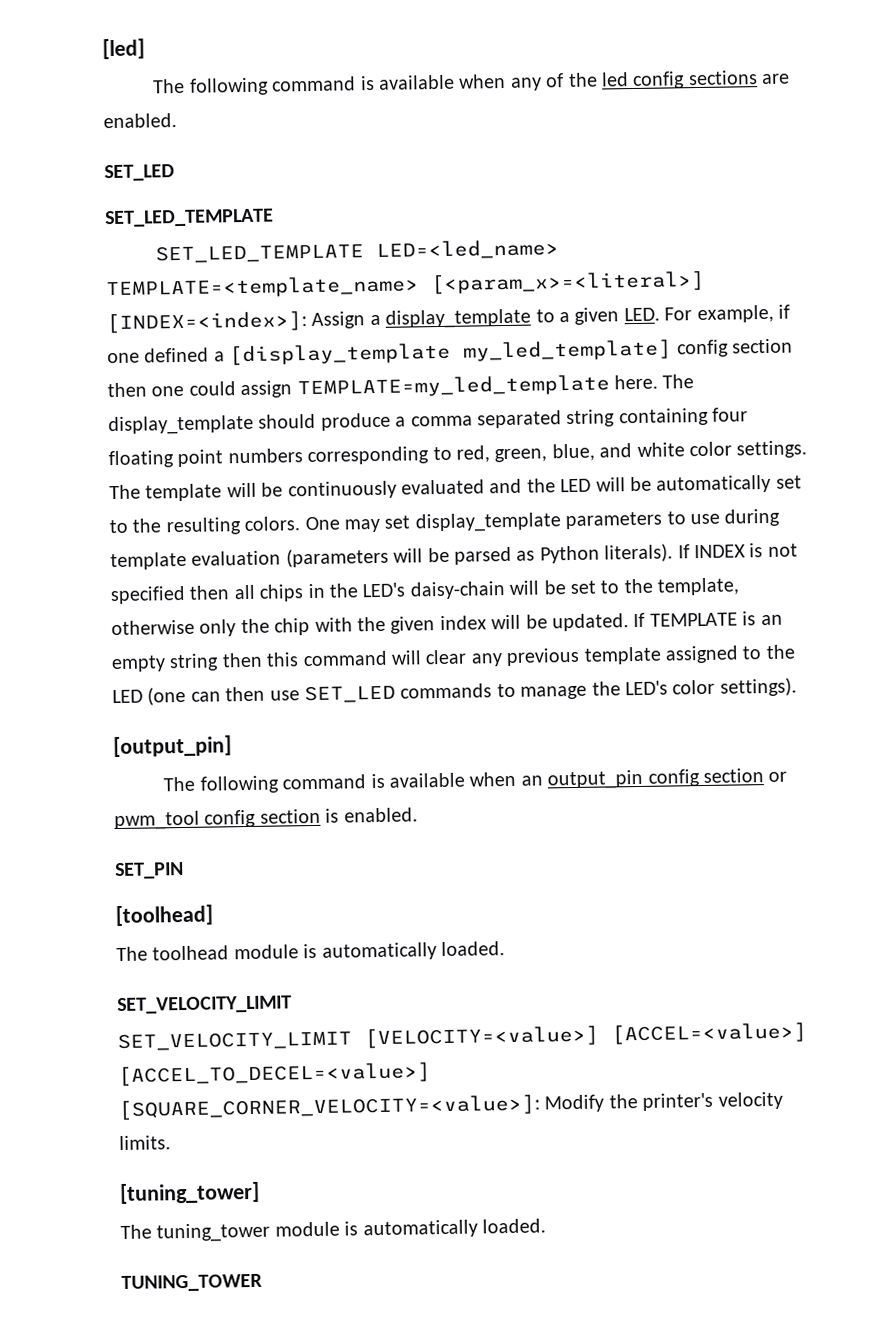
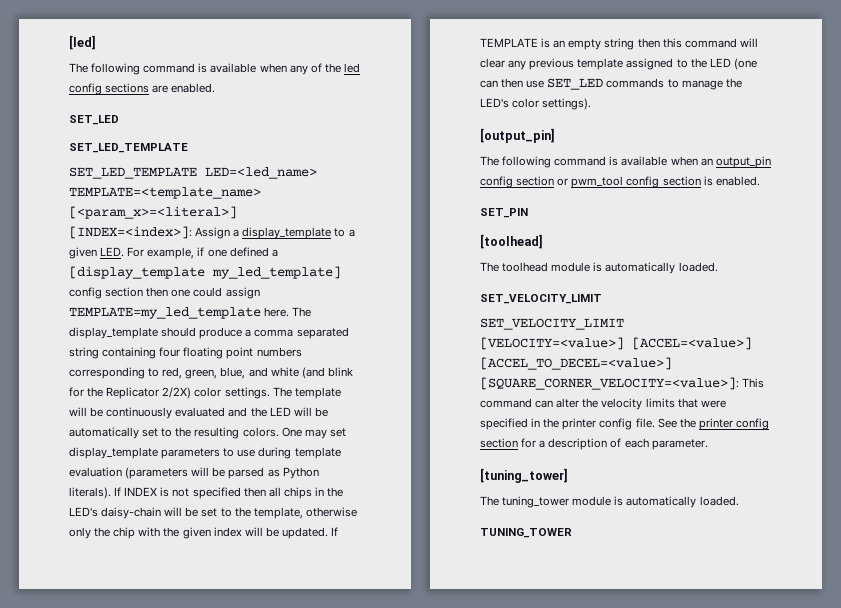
- The display_template should produce a comma separated string containing four floating point numbers corresponding to red, green, blue, and white color settings.
+ The display_template should produce a comma separated string containing four floating point numbers corresponding to red, green, blue, and white (and blink for the Replicator 2/2X) color settings.
- SET_VELOCITY_LIMIT [VELOCITY=<value>] [ACCEL=<value>] [ACCEL_TO_DECEL=<value>] [SQUARE_CORNER_VELOCITY=<value>]: Modify the printer's velocity limits.
+ SET_VELOCITY_LIMIT [VELOCITY=<value>] [ACCEL=<value>] [ACCEL_TO_DECEL=<value>] [SQUARE_CORNER_VELOCITY=<value>]: This command can alter the velocity limits that were specified in the printer config file. See the printer config section for a description of each parameter.

